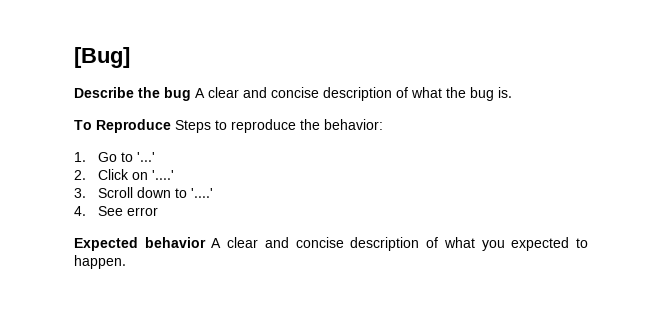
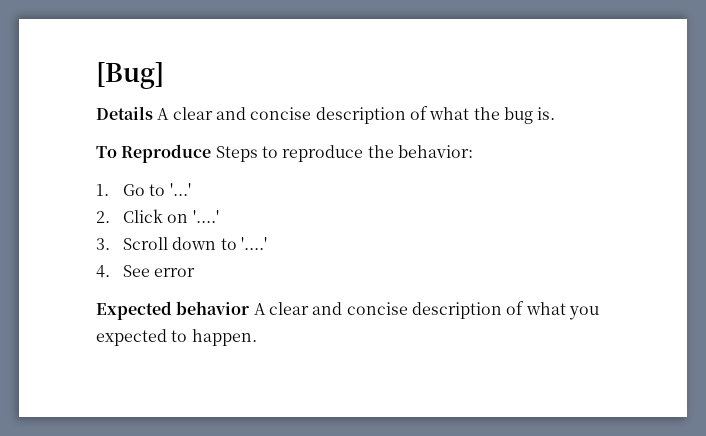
- Describe the bug A clear and concise description of what the bug is.
+ Details A clear and concise description of what the bug is.

